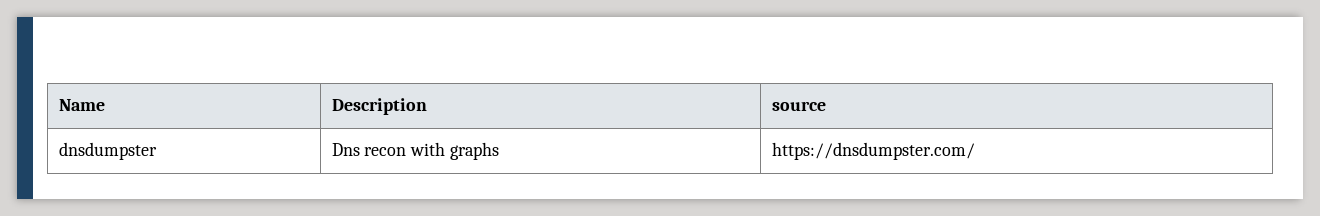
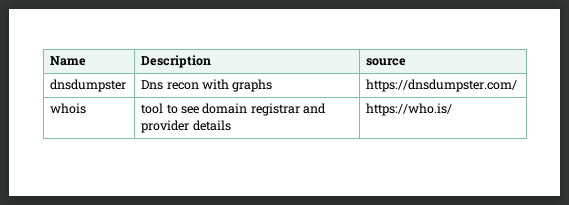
+ whois | tool to see domain registrar and provider details | https://who.is/

